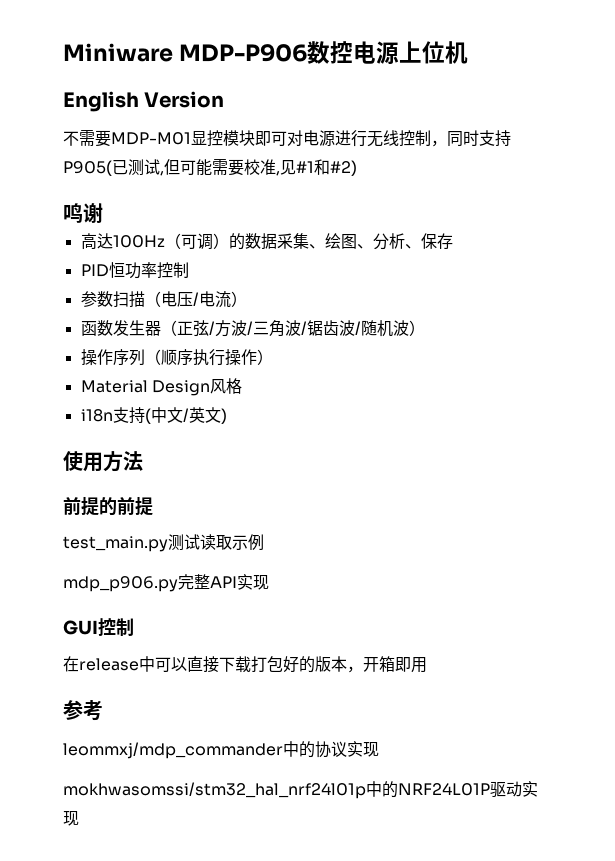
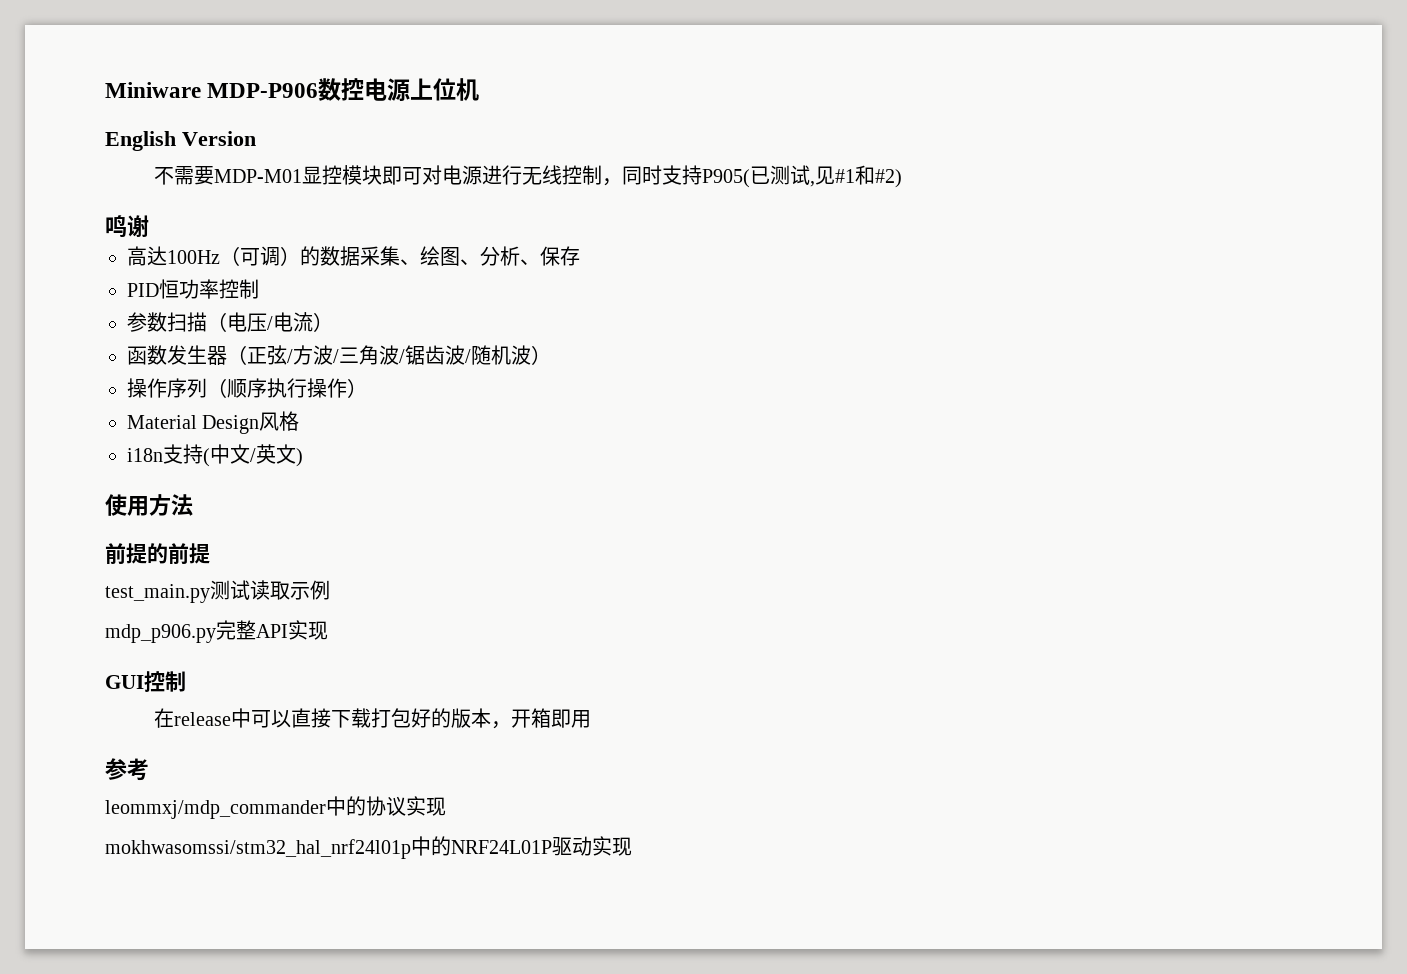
- 不需要MDP-M01显控模块即可对电源进行无线控制，同时支持P905(已测试,但可能需要校准,见#1和#2)
+ 不需要MDP-M01显控模块即可对电源进行无线控制，同时支持P905(已测试,见#1和#2)

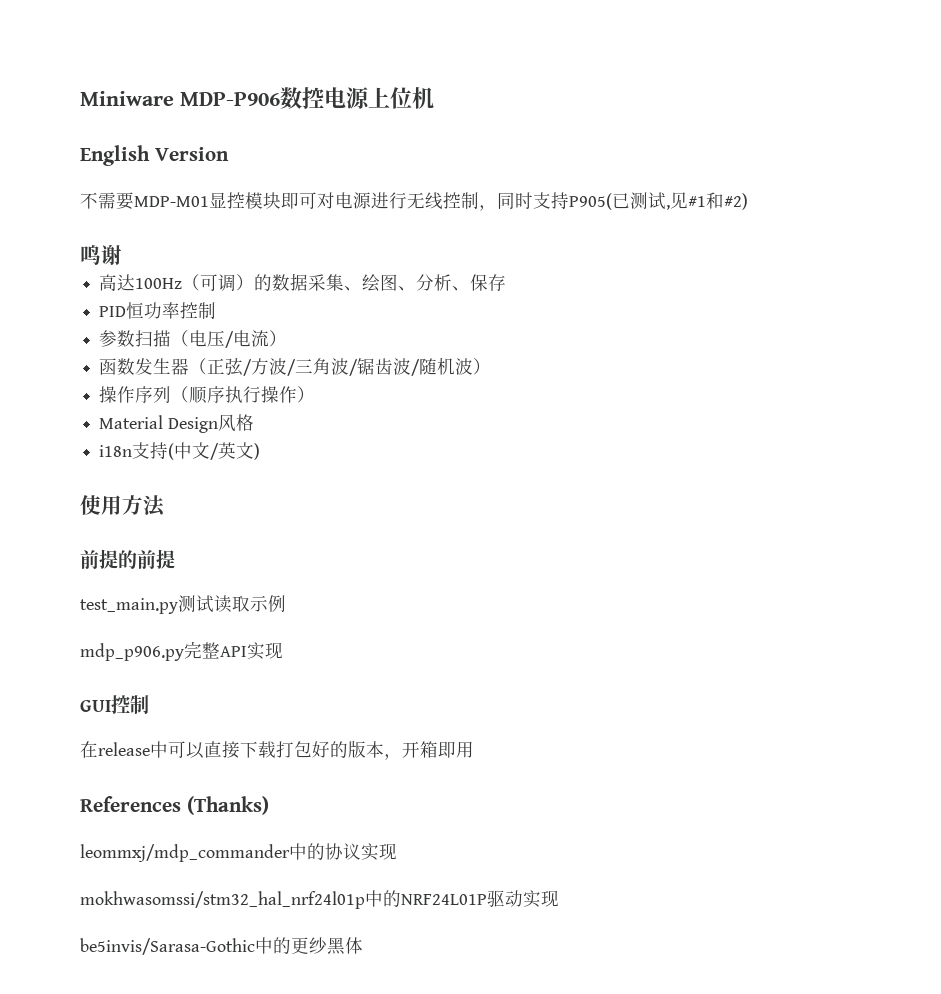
- 参考
+ References (Thanks)
+ be5invis/Sarasa-Gothic中的更纱黑体

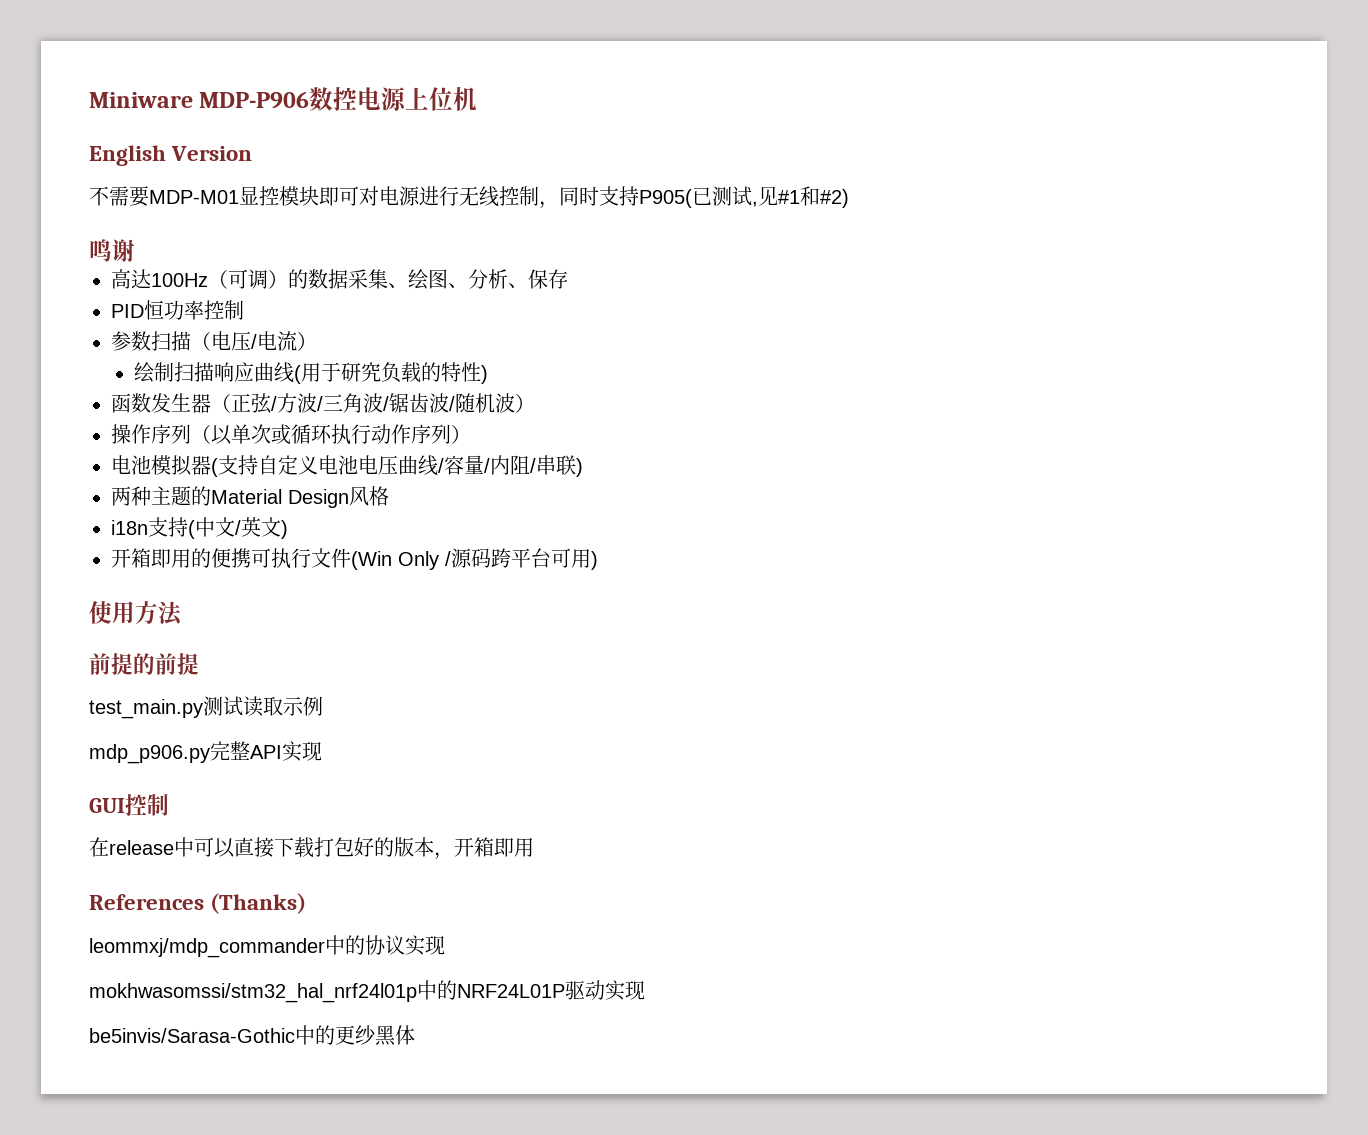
+ 绘制扫描响应曲线(用于研究负载的特性)
- 操作序列（顺序执行操作）
- Material Design风格
+ 操作序列（以单次或循环执行动作序列）
+ 电池模拟器(支持自定义电池电压曲线/容量/内阻/串联)
+ 两种主题的Material Design风格
+ 开箱即用的便携可执行文件(Win Only /源码跨平台可用)

